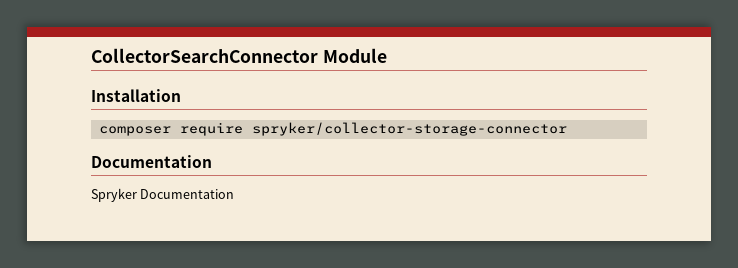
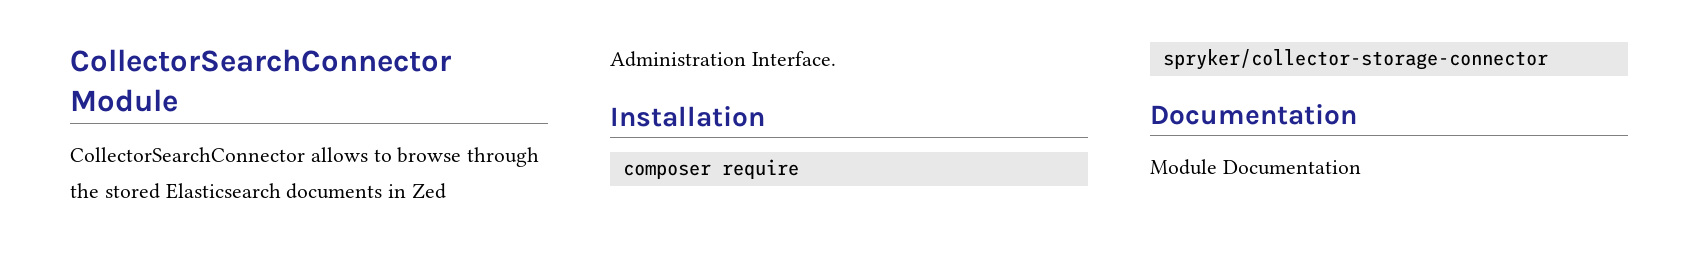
+ CollectorSearchConnector allows to browse through the stored Elasticsearch documents in Zed Administration Interface.
- Spryker Documentation
+ Module Documentation

